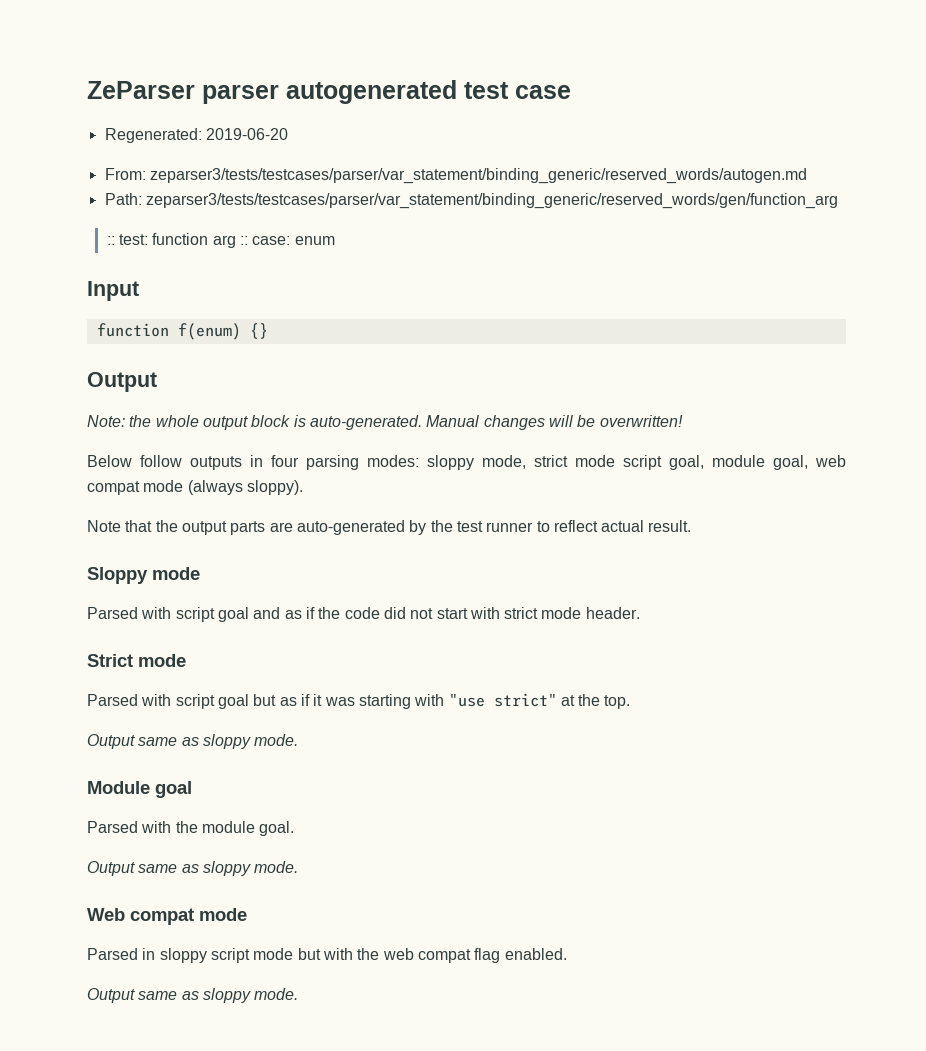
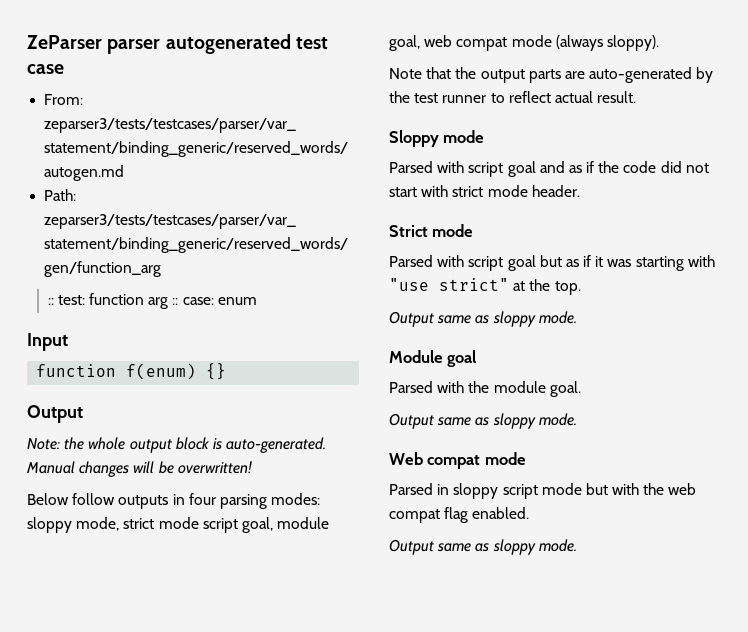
- Regenerated: 2019-06-20

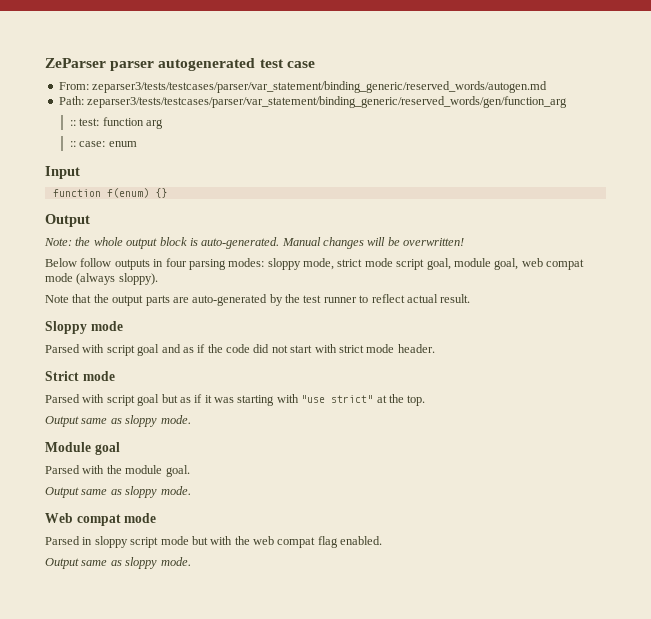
- :: test: function arg :: case: enum
+ :: test: function arg
+ :: case: enum

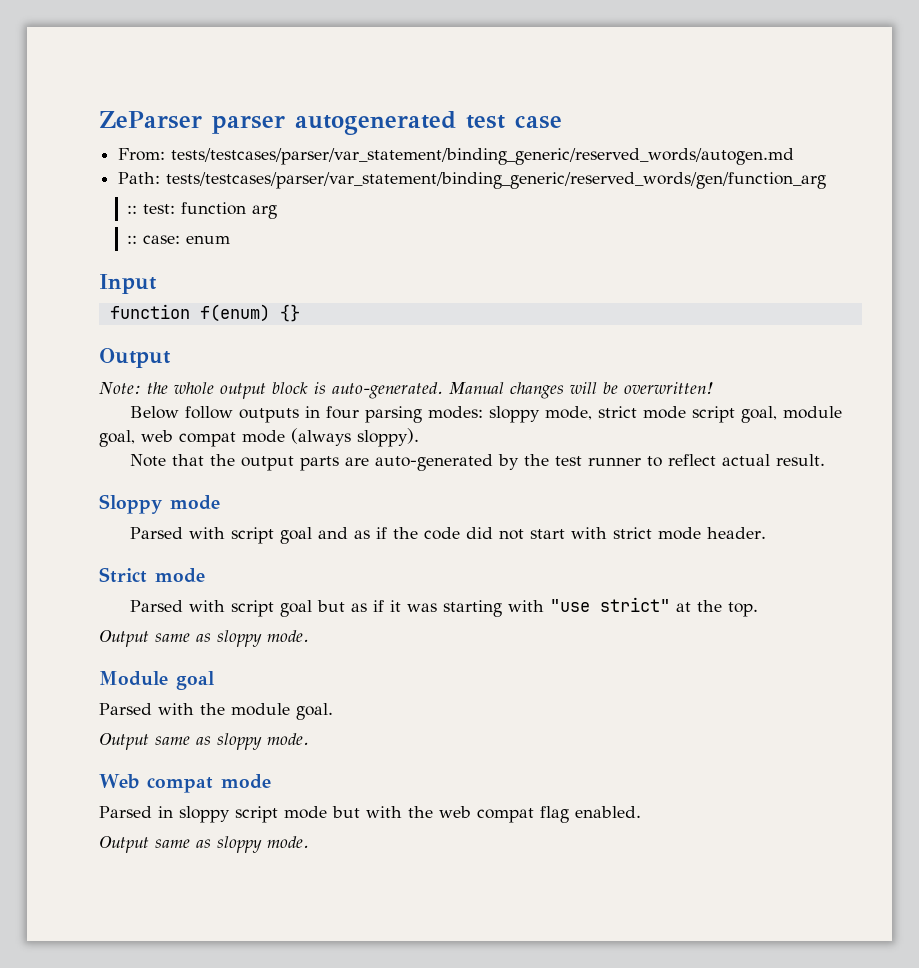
- From: zeparser3/tests/testcases/parser/var_statement/binding_generic/reserved_words/autogen.md
+ From: tests/testcases/parser/var_statement/binding_generic/reserved_words/autogen.md
- Path: zeparser3/tests/testcases/parser/var_statement/binding_generic/reserved_words/gen/function_arg
+ Path: tests/testcases/parser/var_statement/binding_generic/reserved_words/gen/function_arg

